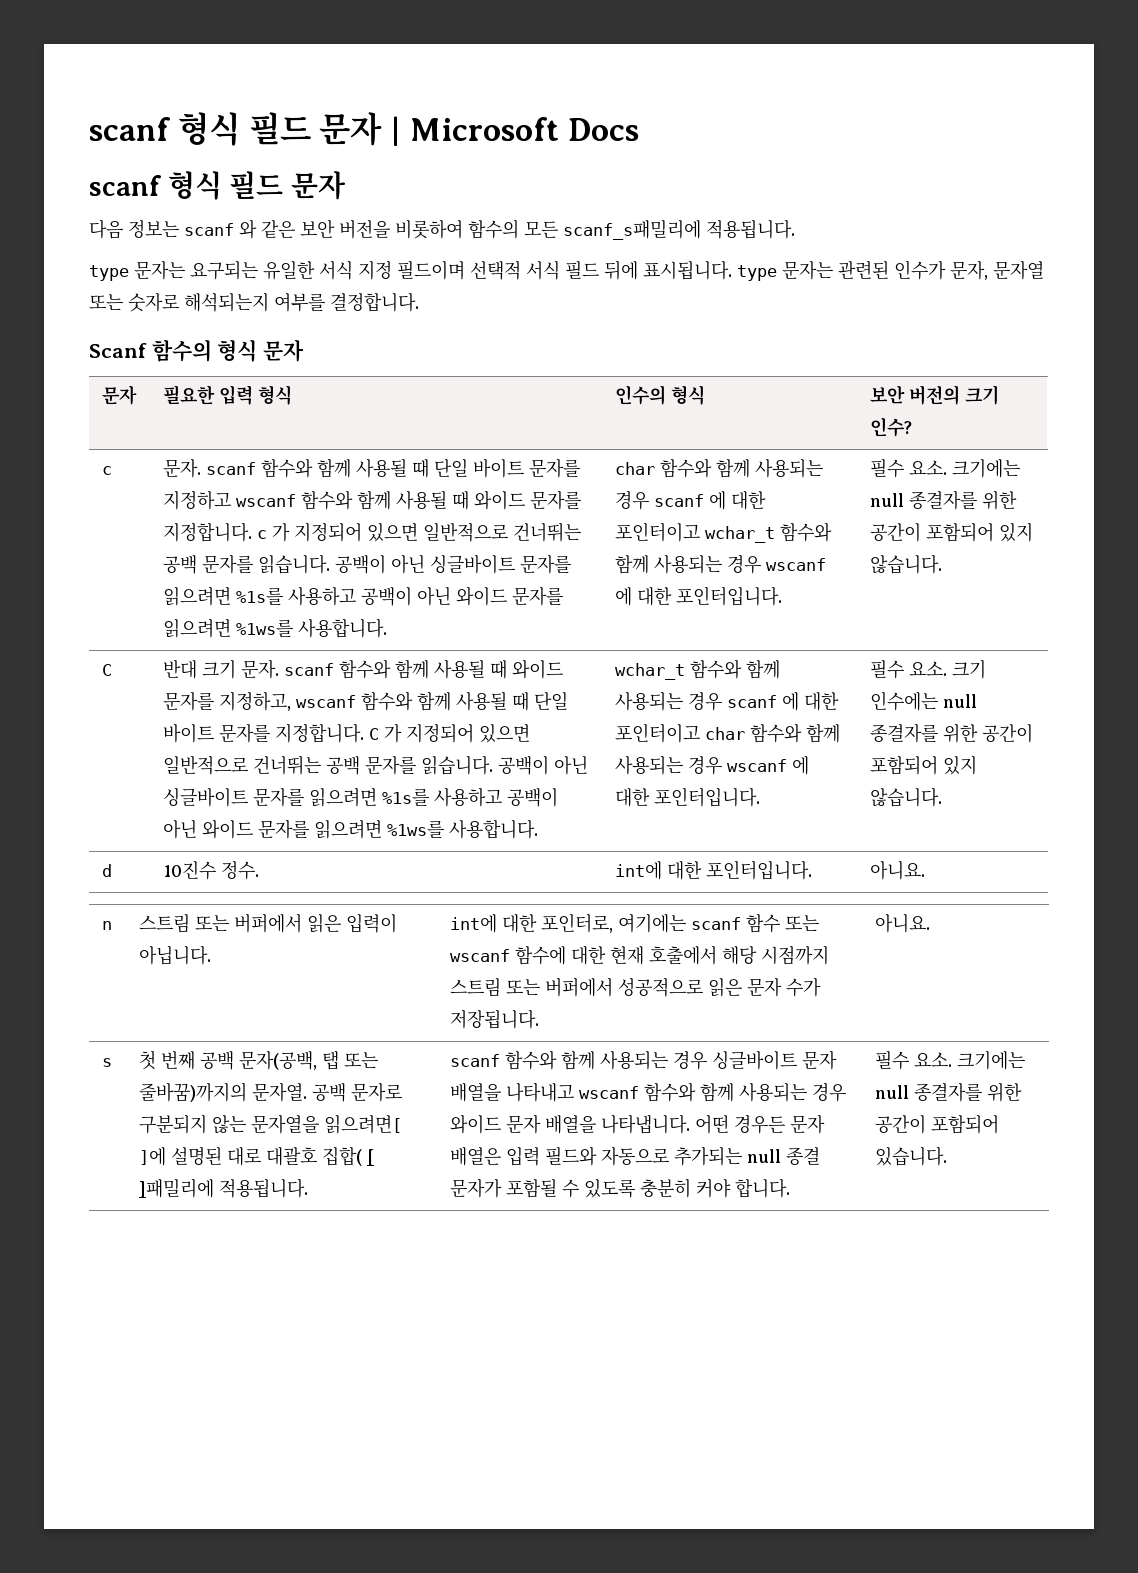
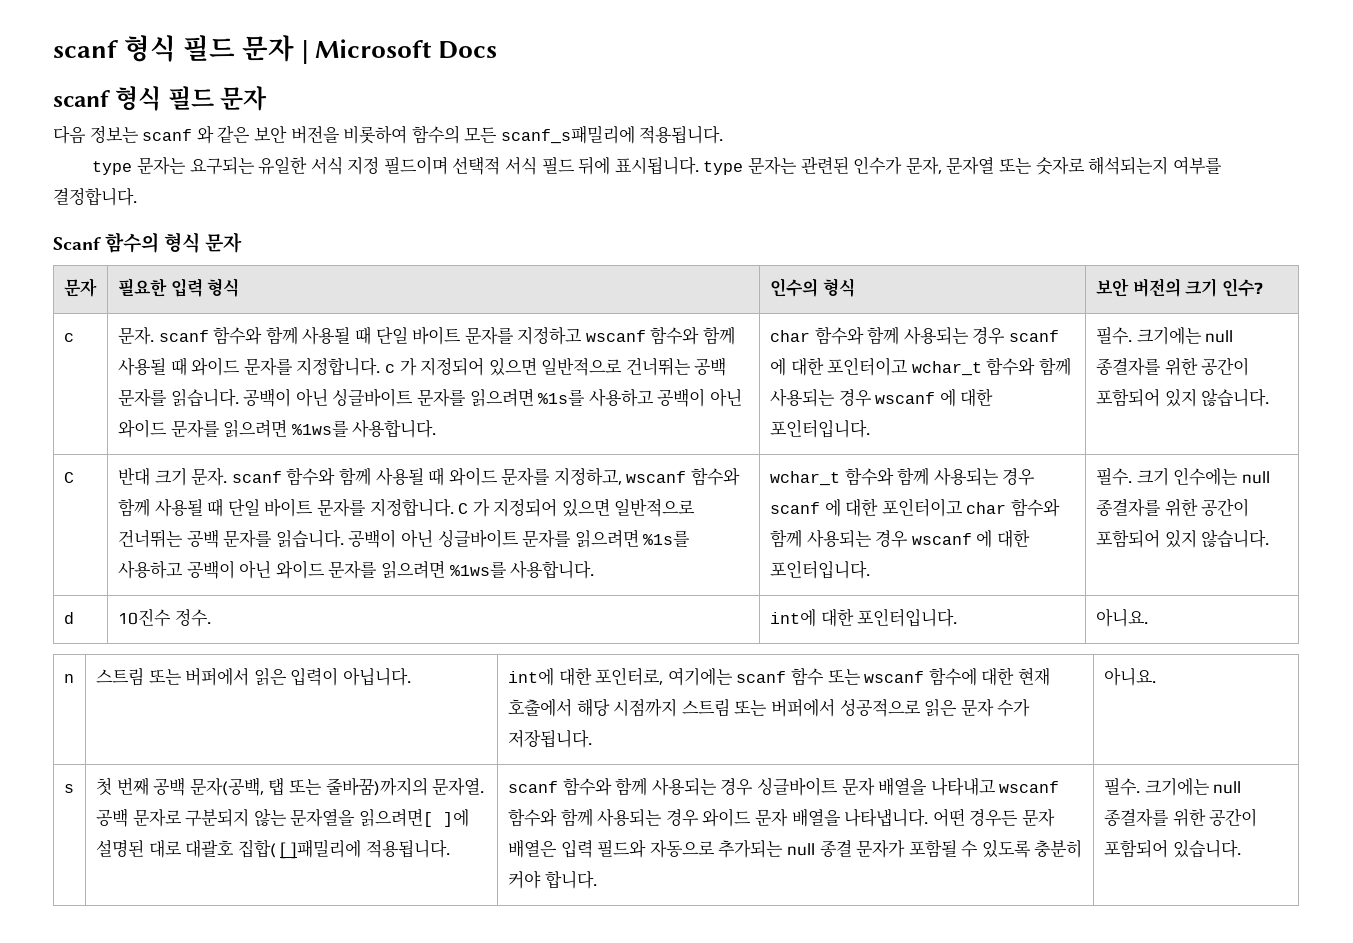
- char 함수와 함께 사용되는 경우 scanf 에 대한 포인터이고 wchar_t 함수와 함께 사용되는 경우 wscanf 에 대한 포인터입니다. | 필수 요소.
+ char 함수와 함께 사용되는 경우 scanf 에 대한 포인터이고 wchar_t 함수와 함께 사용되는 경우 wscanf 에 대한 포인터입니다. | 필수.
- wchar_t 함수와 함께 사용되는 경우 scanf 에 대한 포인터이고 char 함수와 함께 사용되는 경우 wscanf 에 대한 포인터입니다. | 필수 요소.
+ wchar_t 함수와 함께 사용되는 경우 scanf 에 대한 포인터이고 char 함수와 함께 사용되는 경우 wscanf 에 대한 포인터입니다. | 필수.
- 어떤 경우든 문자 배열은 입력 필드와 자동으로 추가되는 null 종결 문자가 포함될 수 있도록 충분히 커야 합니다. | 필수 요소.
+ 어떤 경우든 문자 배열은 입력 필드와 자동으로 추가되는 null 종결 문자가 포함될 수 있도록 충분히 커야 합니다. | 필수.

